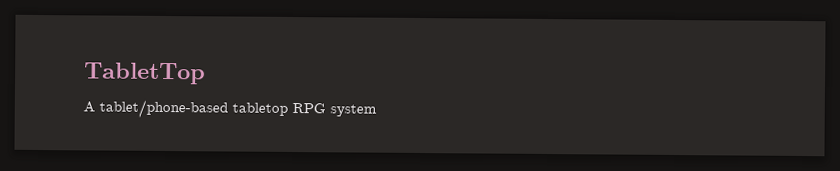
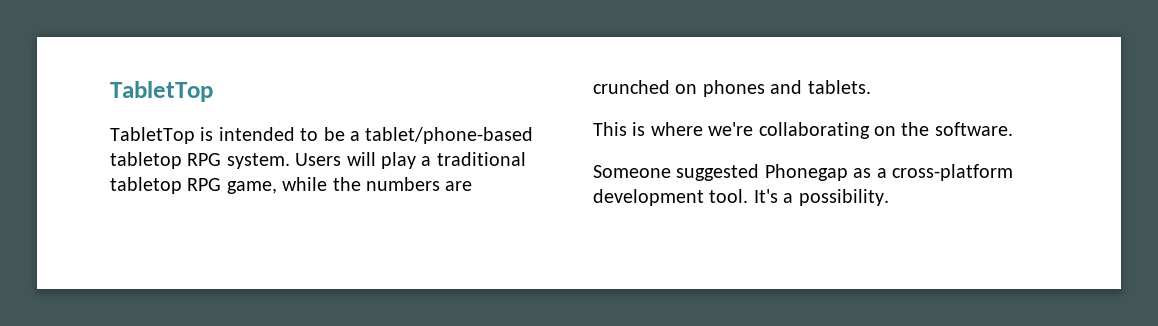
- A tablet/phone-based tabletop RPG system
+ TabletTop is intended to be a tablet/phone-based tabletop RPG system. Users will play a traditional tabletop RPG game, while the numbers are crunched on phones and tablets.
+ This is where we're collaborating on the software.
+ Someone suggested Phonegap as a cross-platform development tool. It's a possibility.

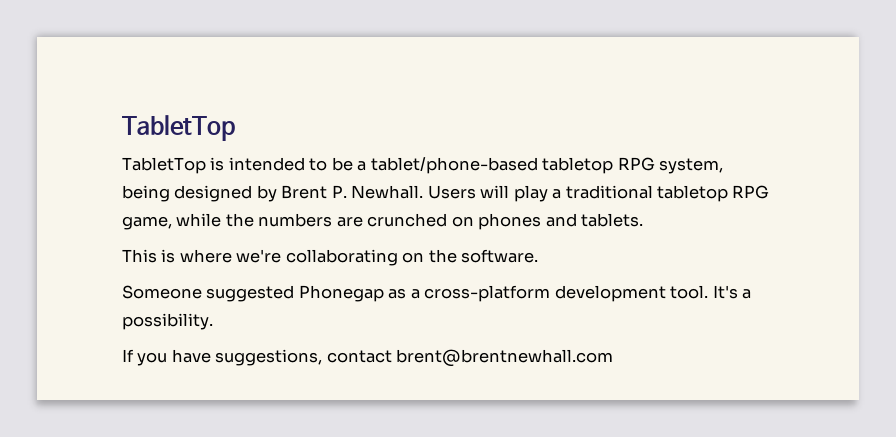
- TabletTop is intended to be a tablet/phone-based tabletop RPG system.
+ TabletTop is intended to be a tablet/phone-based tabletop RPG system, being designed by Brent P. Newhall.
+ If you have suggestions, contact brent@brentnewhall.com

